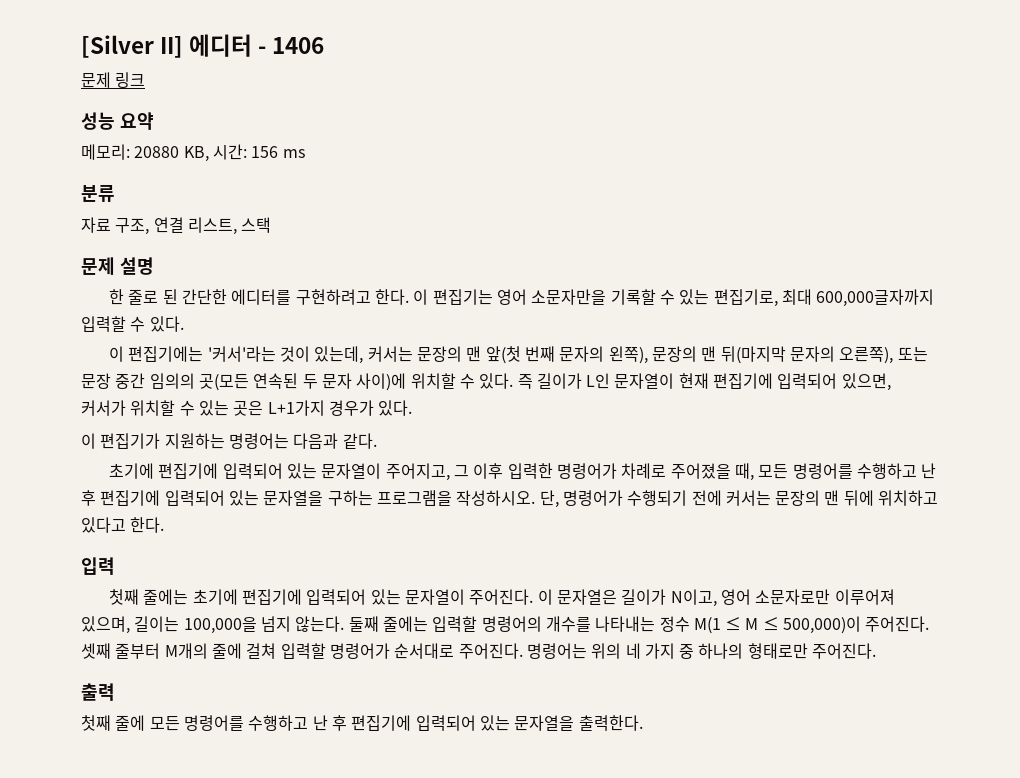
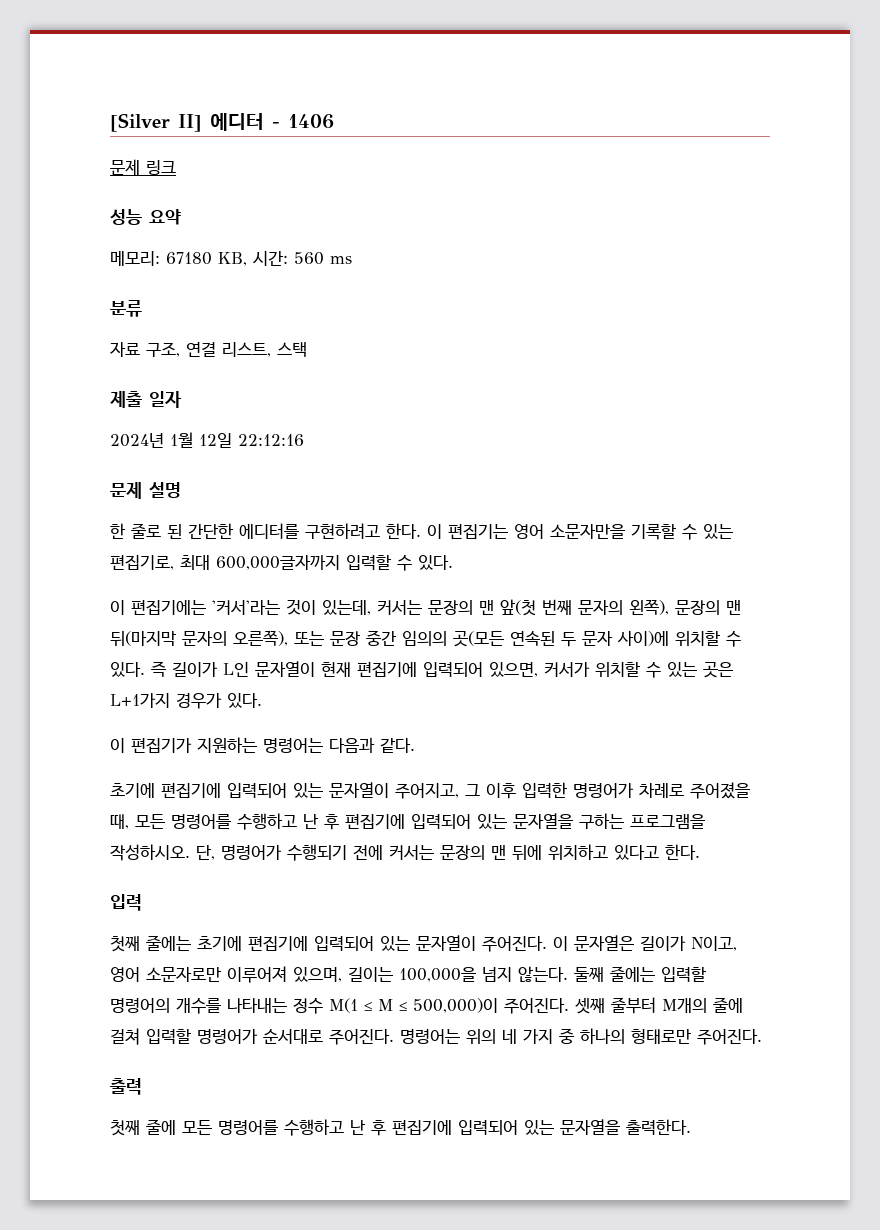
- 메모리: 20880 KB, 시간: 156 ms
+ 메모리: 67180 KB, 시간: 560 ms
+ 제출 일자
+ 2024년 1월 12일 22:12:16

